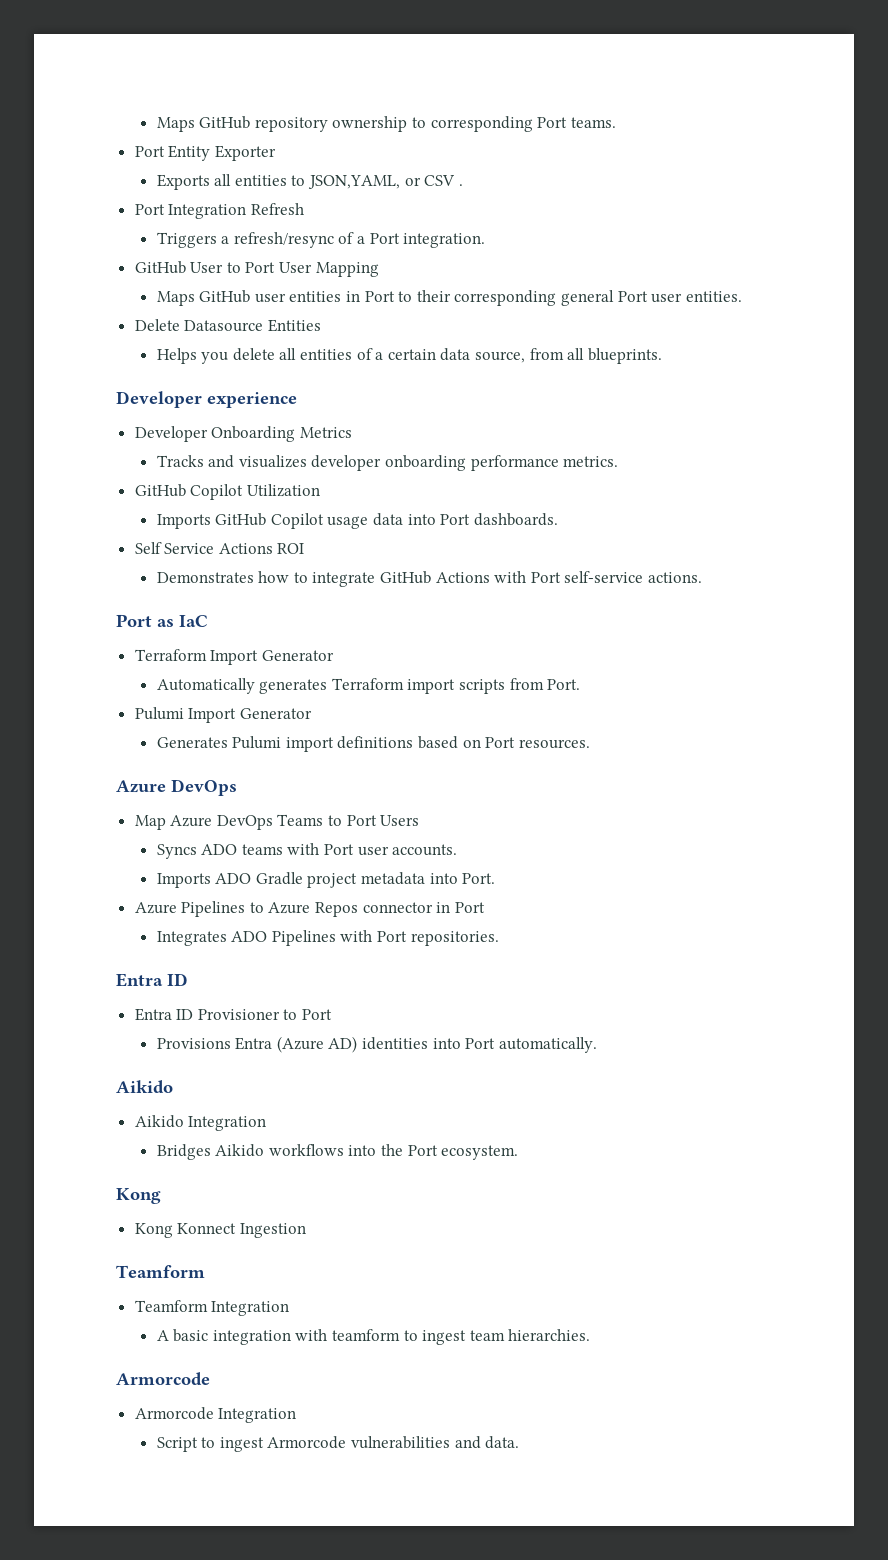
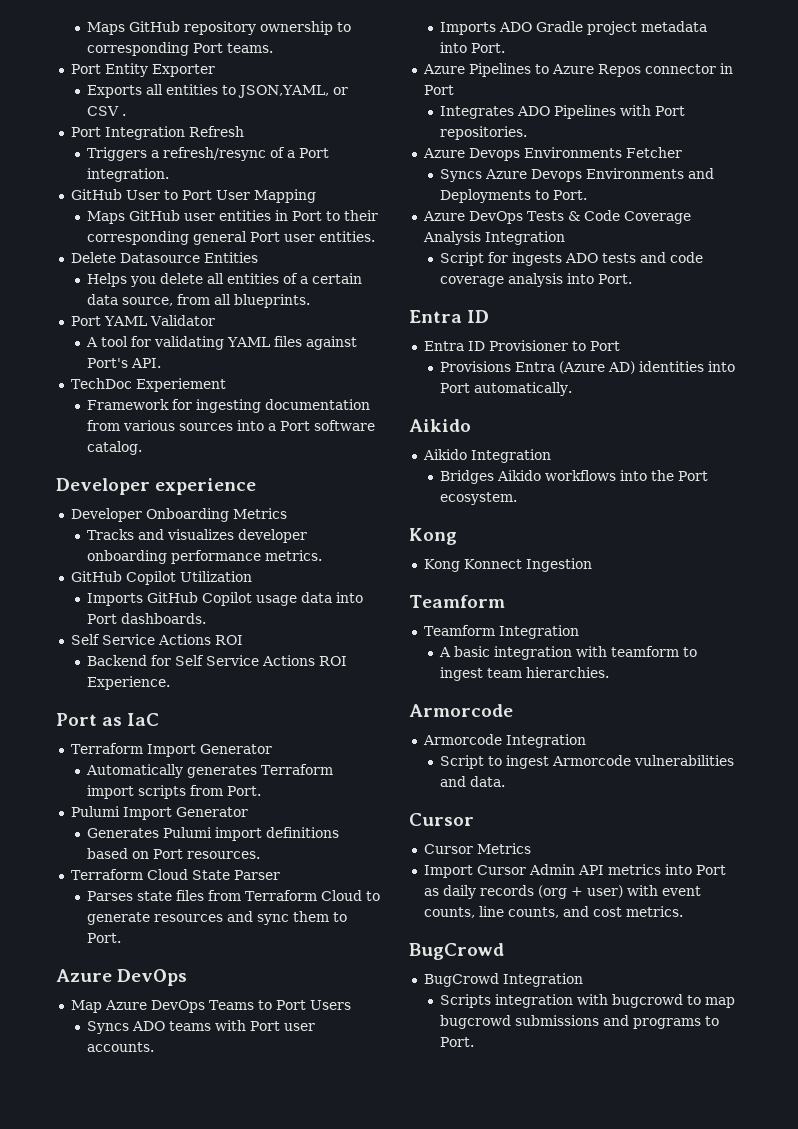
+ Port YAML Validator
+ A tool for validating YAML files against Port's API.
+ TechDoc Experiement
+ Framework for ingesting documentation from various sources into a Port software catalog.
- Demonstrates how to integrate GitHub Actions with Port self‑service actions.
+ Backend for Self Service Actions ROI Experience.
+ Terraform Cloud State Parser
+ Parses state files from Terraform Cloud to generate resources and sync them to Port.
+ Azure Devops Environments Fetcher
+ Syncs Azure Devops Environments and Deployments to Port.
+ Azure DevOps Tests & Code Coverage Analysis Integration
+ Script for ingests ADO tests and code coverage analysis into Port.
  Script to ingest Armorcode vulnerabilities and data.
+ Cursor
+ Cursor Metrics
+ Import Cursor Admin API metrics into Port as daily records (org + user) with event counts, line counts, and cost metrics.
+ BugCrowd
+ BugCrowd Integration
+ Scripts integration with bugcrowd to map bugcrowd submissions and programs to Port.

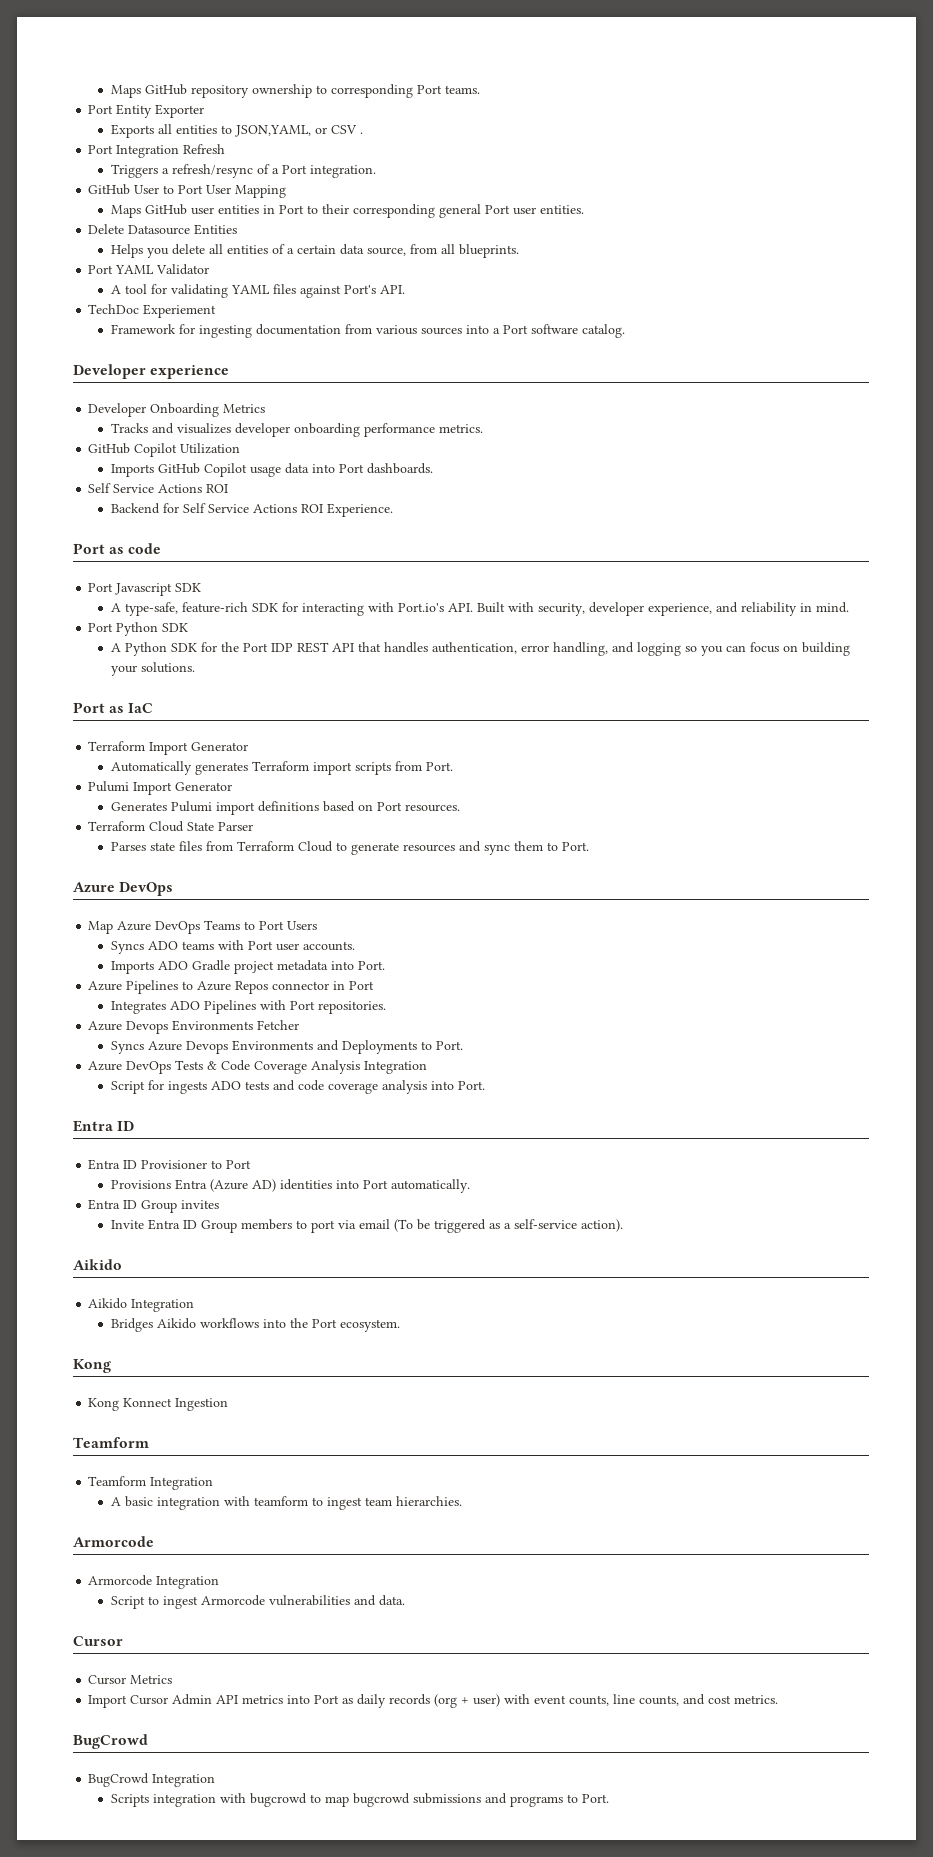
+ Port as code
+ Port Javascript SDK
+ A type-safe, feature-rich SDK for interacting with Port.io's API. Built with security, developer experience, and reliability in mind.
+ Port Python SDK
+ A Python SDK for the Port IDP REST API that handles authentication, error handling, and logging so you can focus on building your solutions.
+ Entra ID Group invites
+ Invite Entra ID Group members to port via email (To be triggered as a self-service action).

